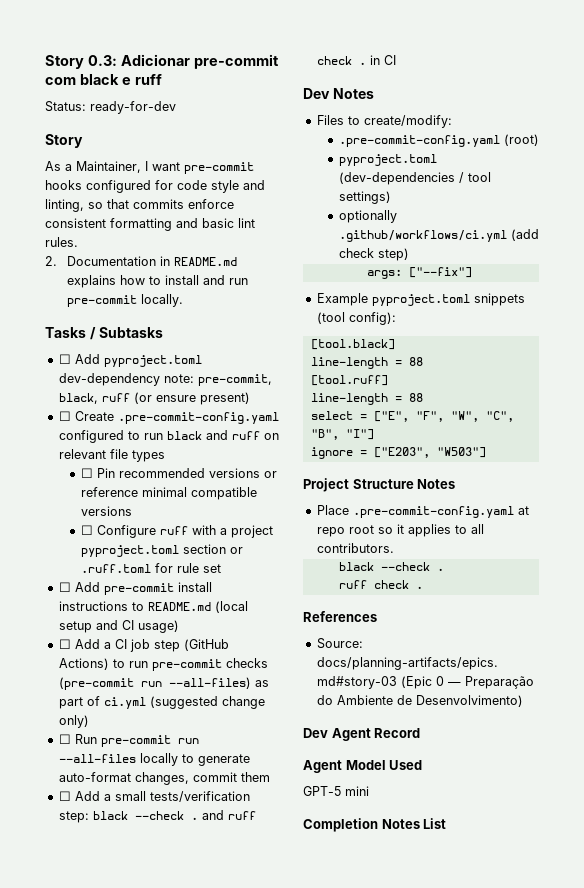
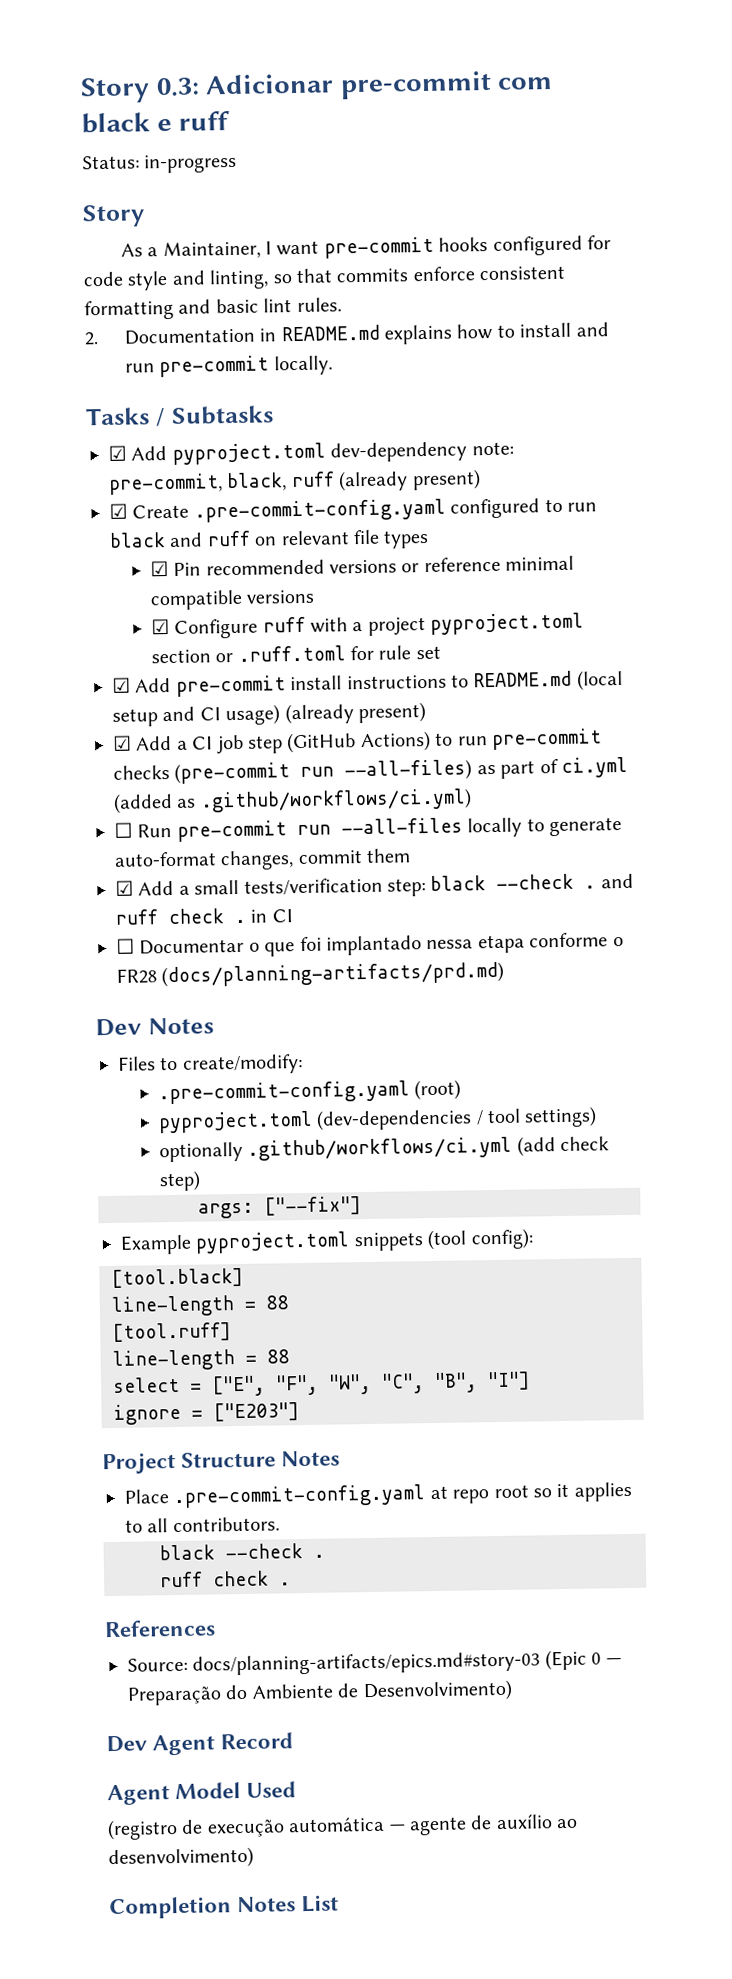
- Status: ready-for-dev
+ Status: in-progress
- ☐ Add pyproject.toml dev-dependency note: pre-commit, black, ruff (or ensure present)
- ☐ Create .pre-commit-config.yaml configured to run black and ruff on relevant file types
+ ☑ Add pyproject.toml dev-dependency note: pre-commit, black, ruff (already present)
+ ☑ Create .pre-commit-config.yaml configured to run black and ruff on relevant file types
- ☐ Pin recommended versions or reference minimal compatible versions
+ ☑ Pin recommended versions or reference minimal compatible versions
- ☐ Configure ruff with a project pyproject.toml section or .ruff.toml for rule set
+ ☑ Configure ruff with a project pyproject.toml section or .ruff.toml for rule set
- ☐ Add pre-commit install instructions to README.md (local setup and CI usage)
- ☐ Add a CI job step (GitHub Actions) to run pre-commit checks (pre-commit run --all-files) as part of ci.yml (suggested change only)
+ ☑ Add pre-commit install instructions to README.md (local setup and CI usage) (already present)
+ ☑ Add a CI job step (GitHub Actions) to run pre-commit checks (pre-commit run --all-files) as part of ci.yml (added as .github/workflows/ci.yml)
- ☐ Add a small tests/verification step: black --check . and ruff check . in CI
+ ☑ Add a small tests/verification step: black --check . and ruff check . in CI
+ ☐ Documentar o que foi implantado nessa etapa conforme o FR28 (docs/planning-artifacts/prd.md)
- ignore = ["E203", "W503"]
+ ignore = ["E203"]
- GPT-5 mini
+ (registro de execução automática — agente de auxílio ao desenvolvimento)

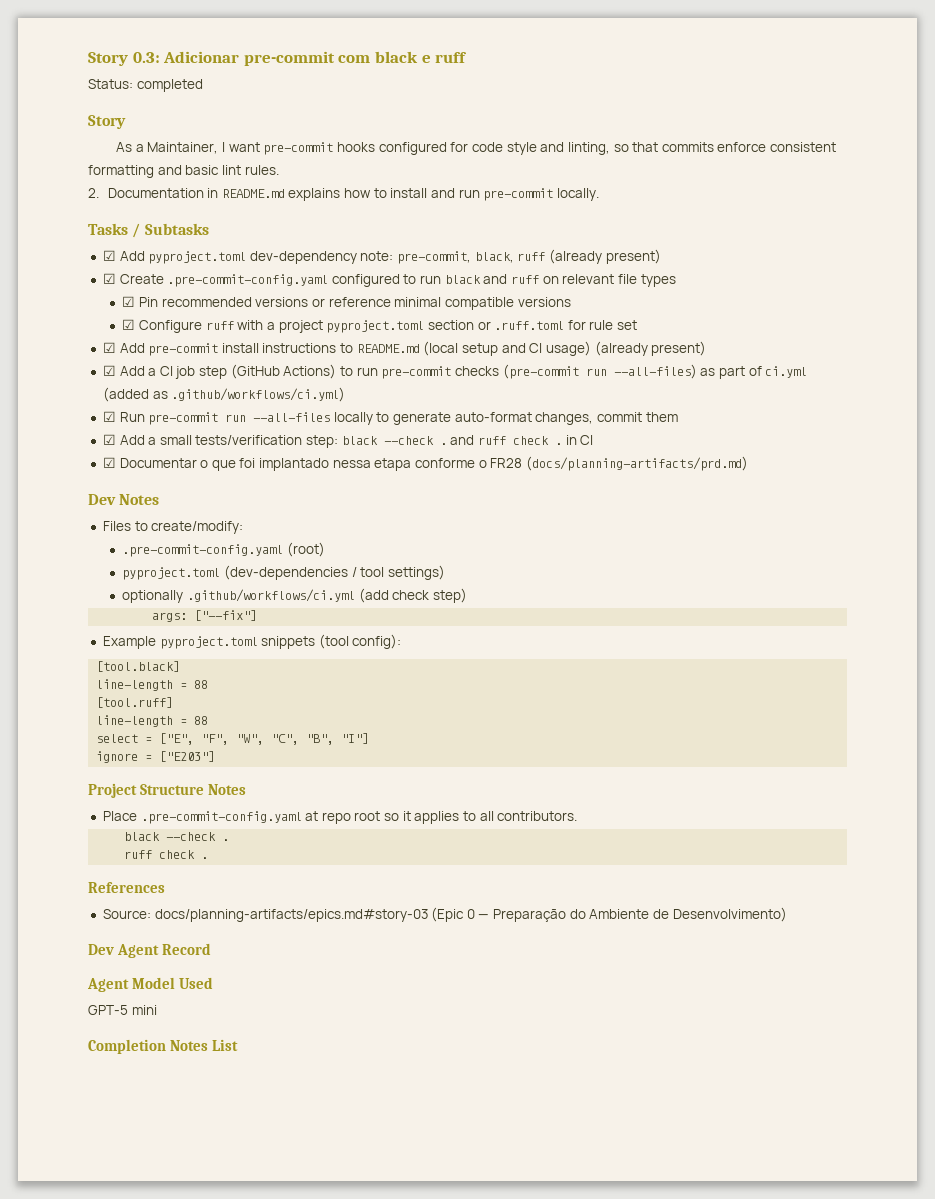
- Status: in-progress
+ Status: completed
- ☐ Run pre-commit run --all-files locally to generate auto-format changes, commit them
+ ☑ Run pre-commit run --all-files locally to generate auto-format changes, commit them
- ☐ Documentar o que foi implantado nessa etapa conforme o FR28 (docs/planning-artifacts/prd.md)
+ ☑ Documentar o que foi implantado nessa etapa conforme o FR28 (docs/planning-artifacts/prd.md)
- (registro de execução automática — agente de auxílio ao desenvolvimento)
+ GPT-5 mini

